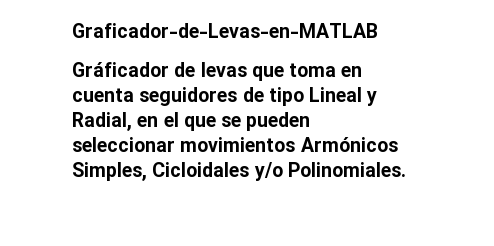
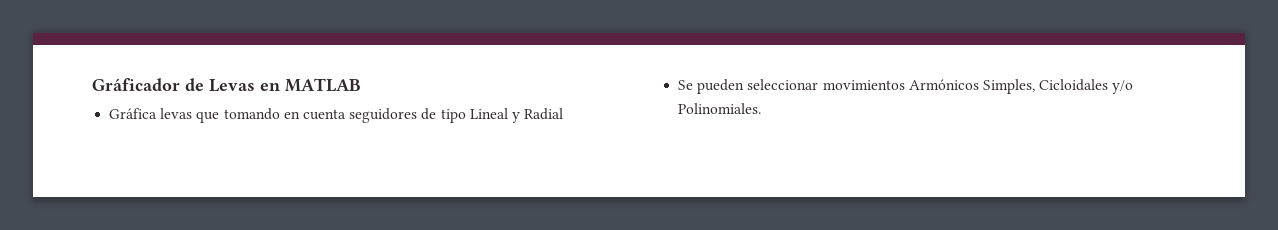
- Graficador-de-Levas-en-MATLAB
- Gráficador de levas que toma en cuenta seguidores de tipo Lineal y Radial, en el que se pueden seleccionar movimientos Armónicos Simples, Cicloidales y/o Polinomiales.
+ Gráficador de Levas en MATLAB
+ Gráfica levas que tomando en cuenta seguidores de tipo Lineal y Radial
+ Se pueden seleccionar movimientos Armónicos Simples, Cicloidales y/o Polinomiales.

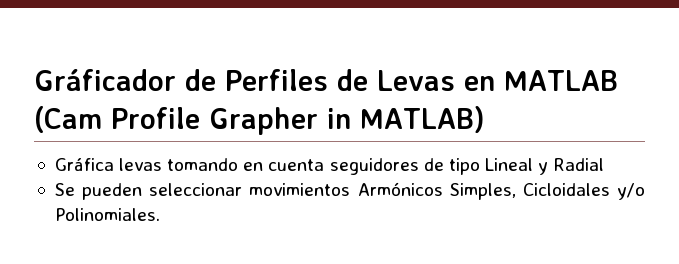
- Gráficador de Levas en MATLAB
+ Gráficador de Perfiles de Levas en MATLAB (Cam Profile Grapher in MATLAB)
- Gráfica levas que tomando en cuenta seguidores de tipo Lineal y Radial
+ Gráfica levas tomando en cuenta seguidores de tipo Lineal y Radial

